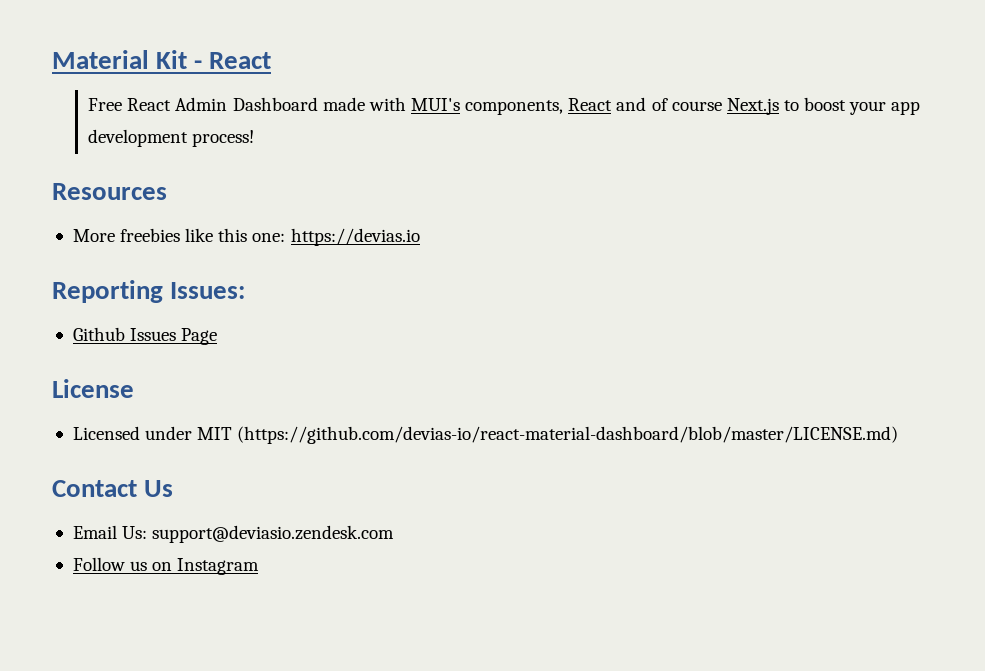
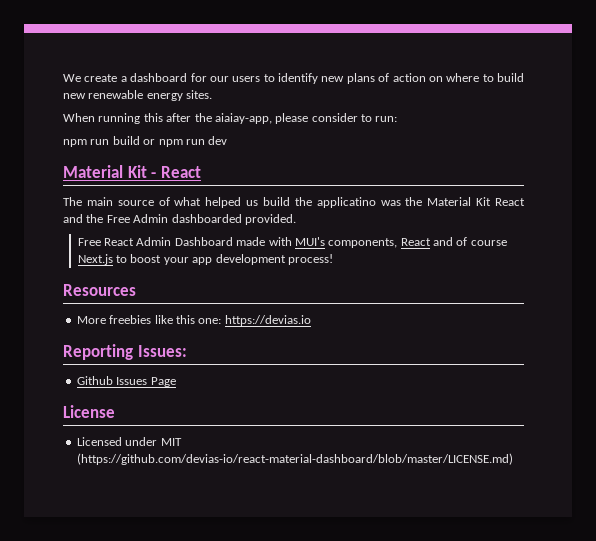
+ We create a dashboard for our users to identify new plans of action on where to build new renewable energy sites.
+ When running this after the aiaiay-app, please consider to run:
+ npm run build or npm run dev
  Material Kit - React
+ The main source of what helped us build the applicatino was the Material Kit React and the Free Admin dashboarded provided.
- Contact Us
- Email Us: support@deviasio.zendesk.com
- Follow us on Instagram

